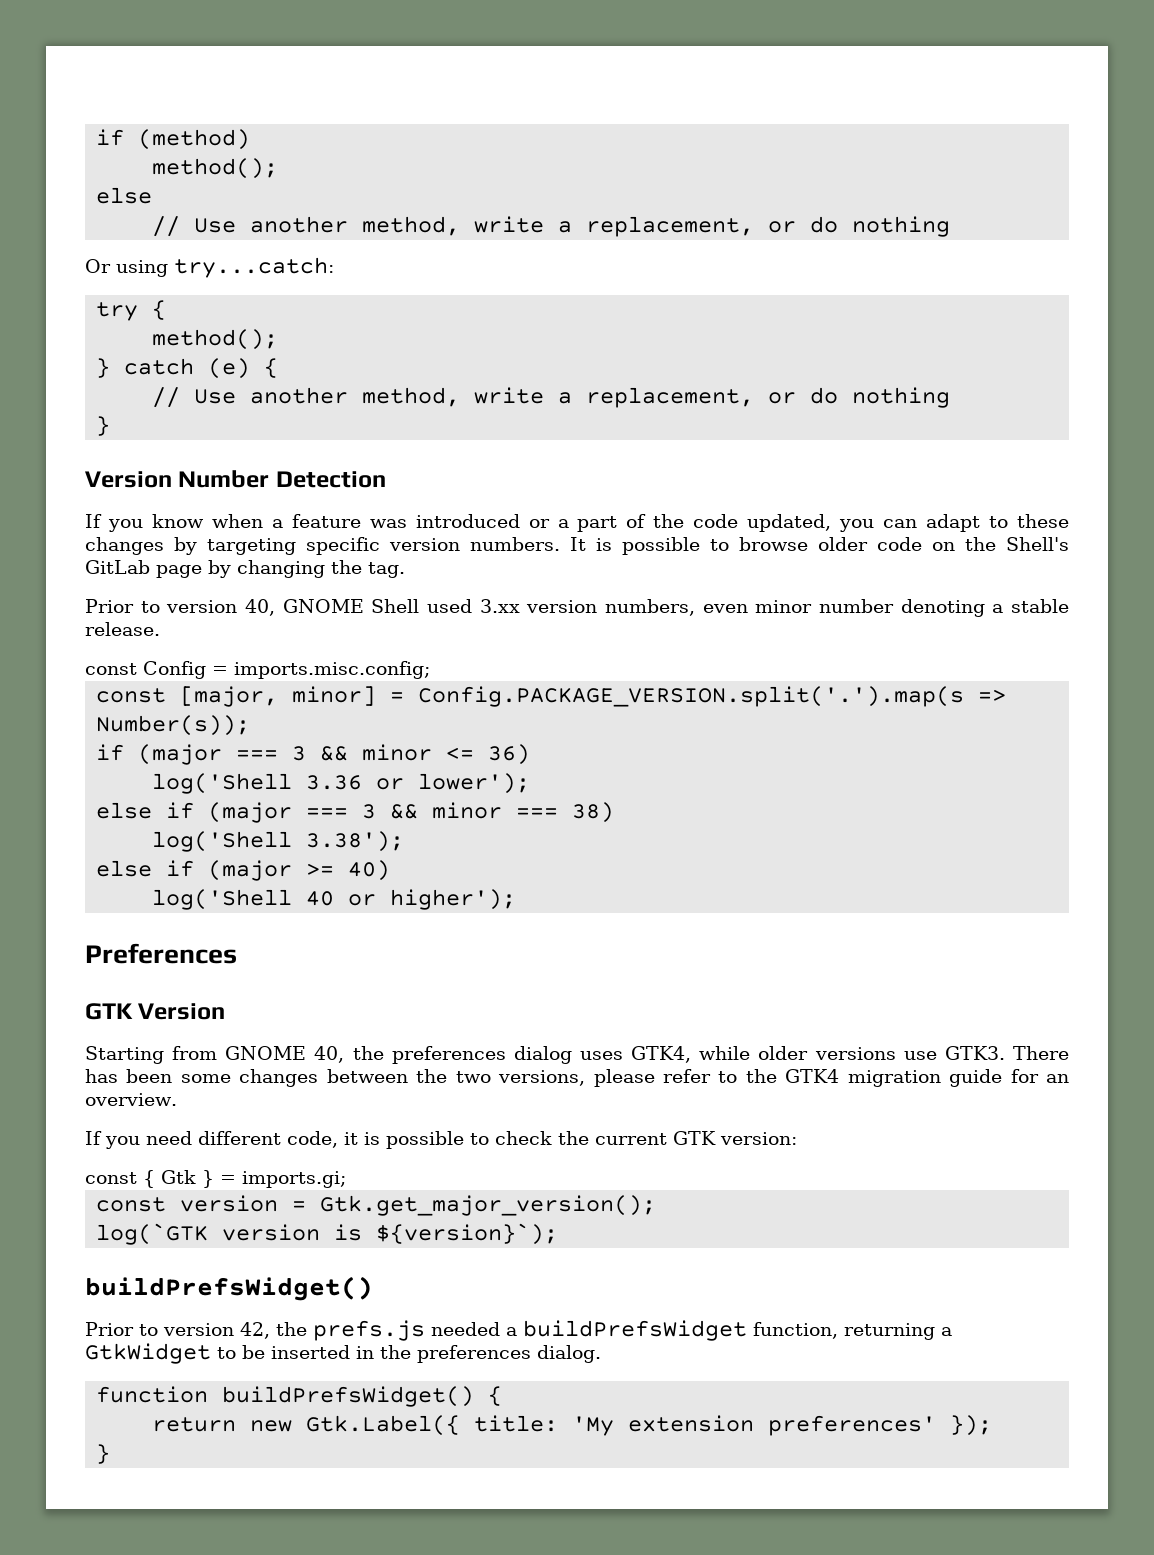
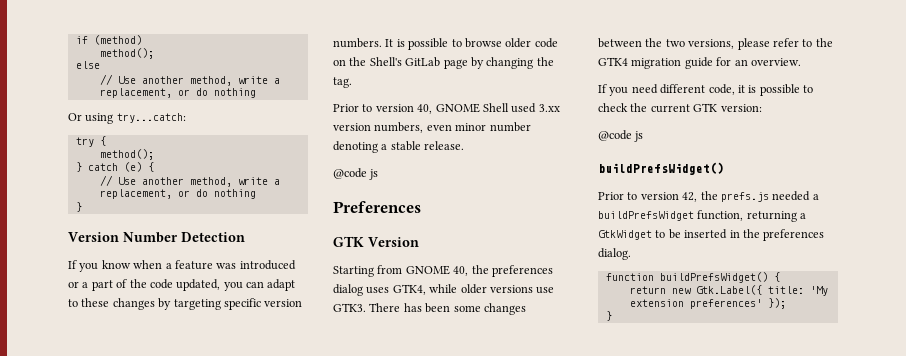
  Prior to version 40, GNOME Shell used 3.xx version numbers, even minor number denoting a stable release.
- const Config = imports.misc.config;
- const [major, minor] = Config.PACKAGE_VERSION.split('.').map(s => Number(s));
- if (major === 3 && minor <= 36)
- log('Shell 3.36 or lower');
- else if (major === 3 && minor === 38)
- log('Shell 3.38');
- else if (major >= 40)
- log('Shell 40 or higher');
+ @code js
  If you need different code, it is possible to check the current GTK version:
- const { Gtk } = imports.gi;
- const version = Gtk.get_major_version();
- log(`GTK version is ${version}`);
+ @code js

